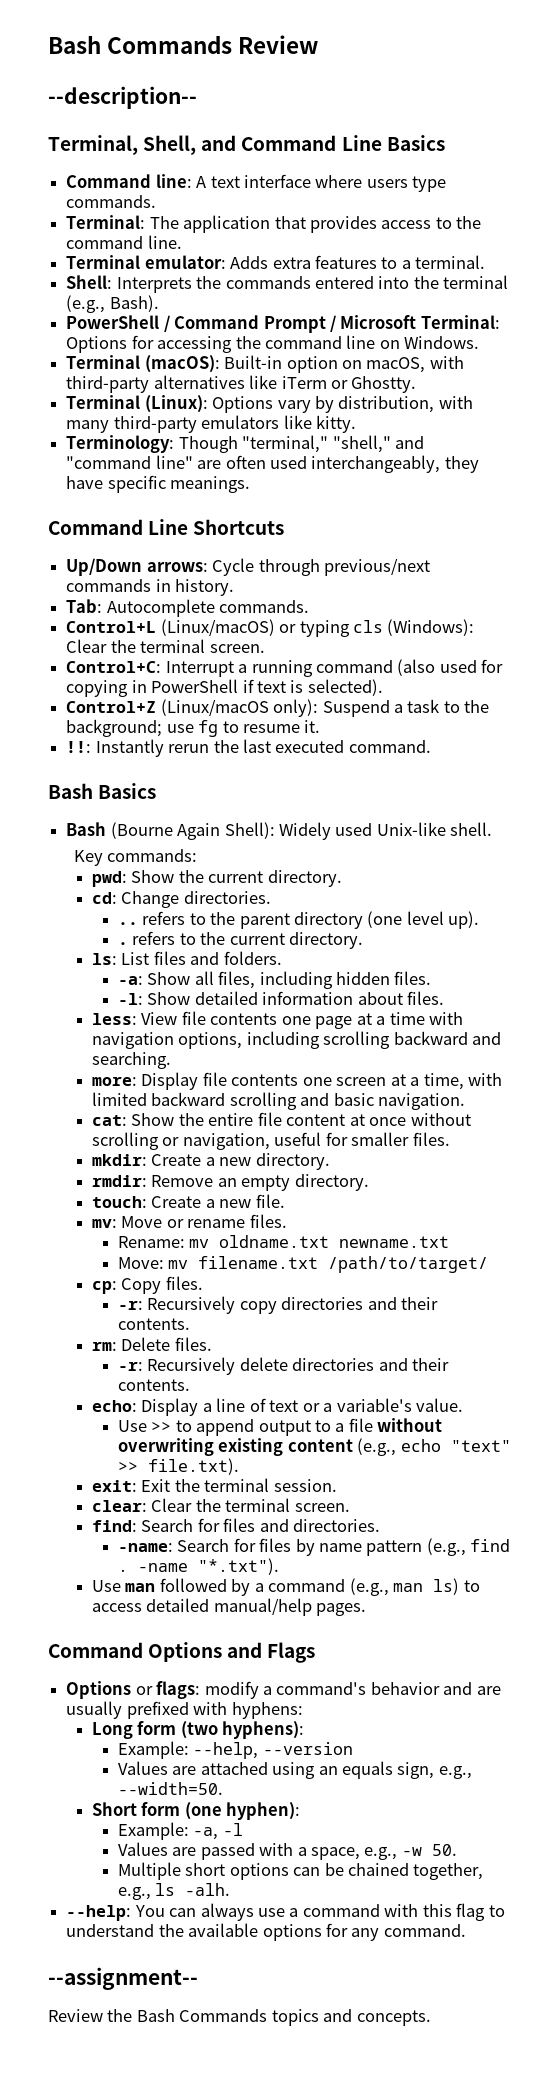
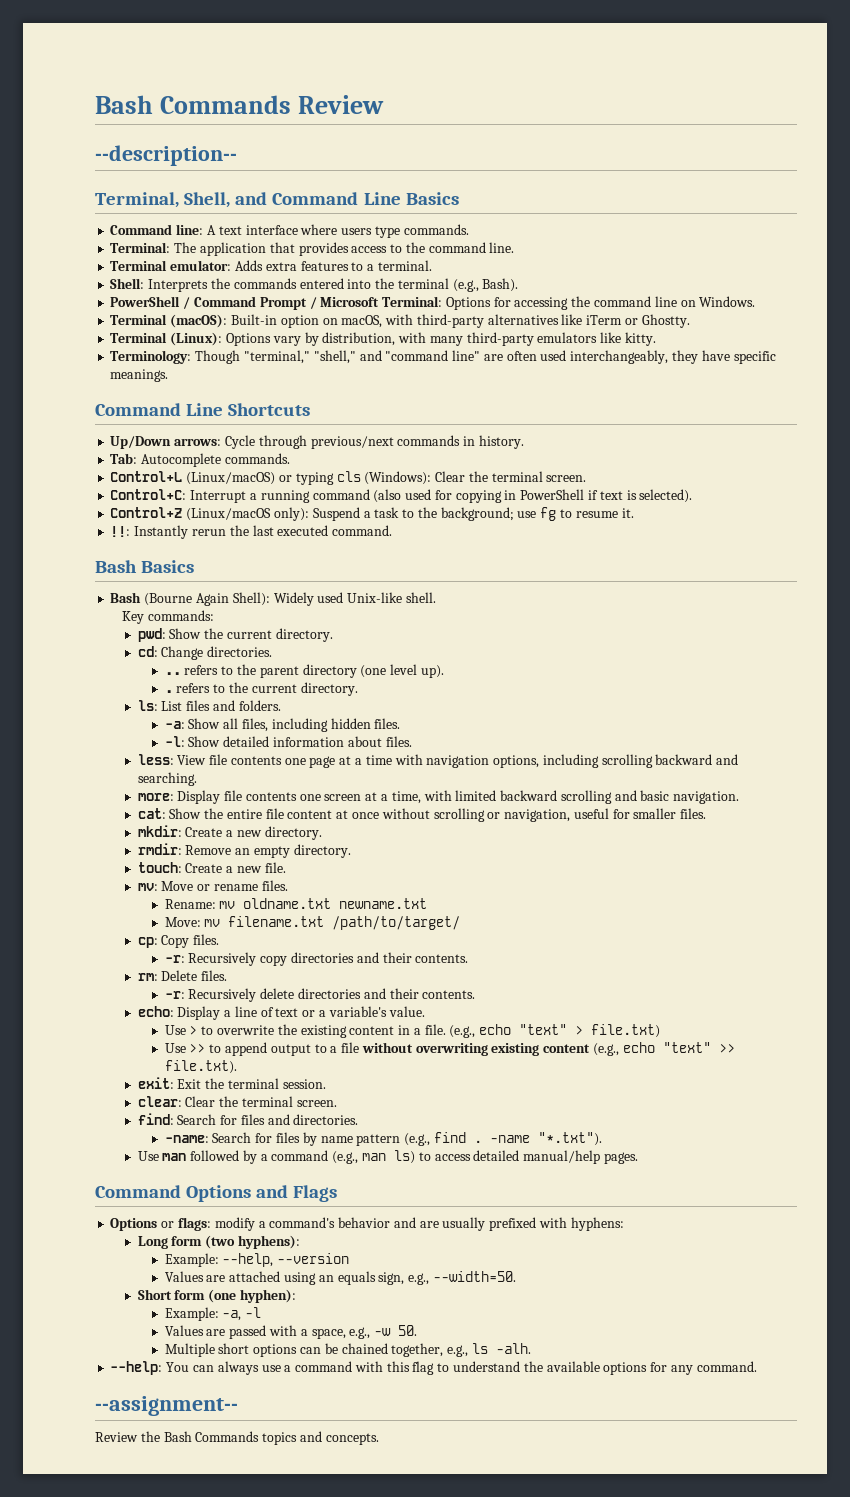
+ Use > to overwrite the existing content in a file. (e.g., echo "text" > file.txt)

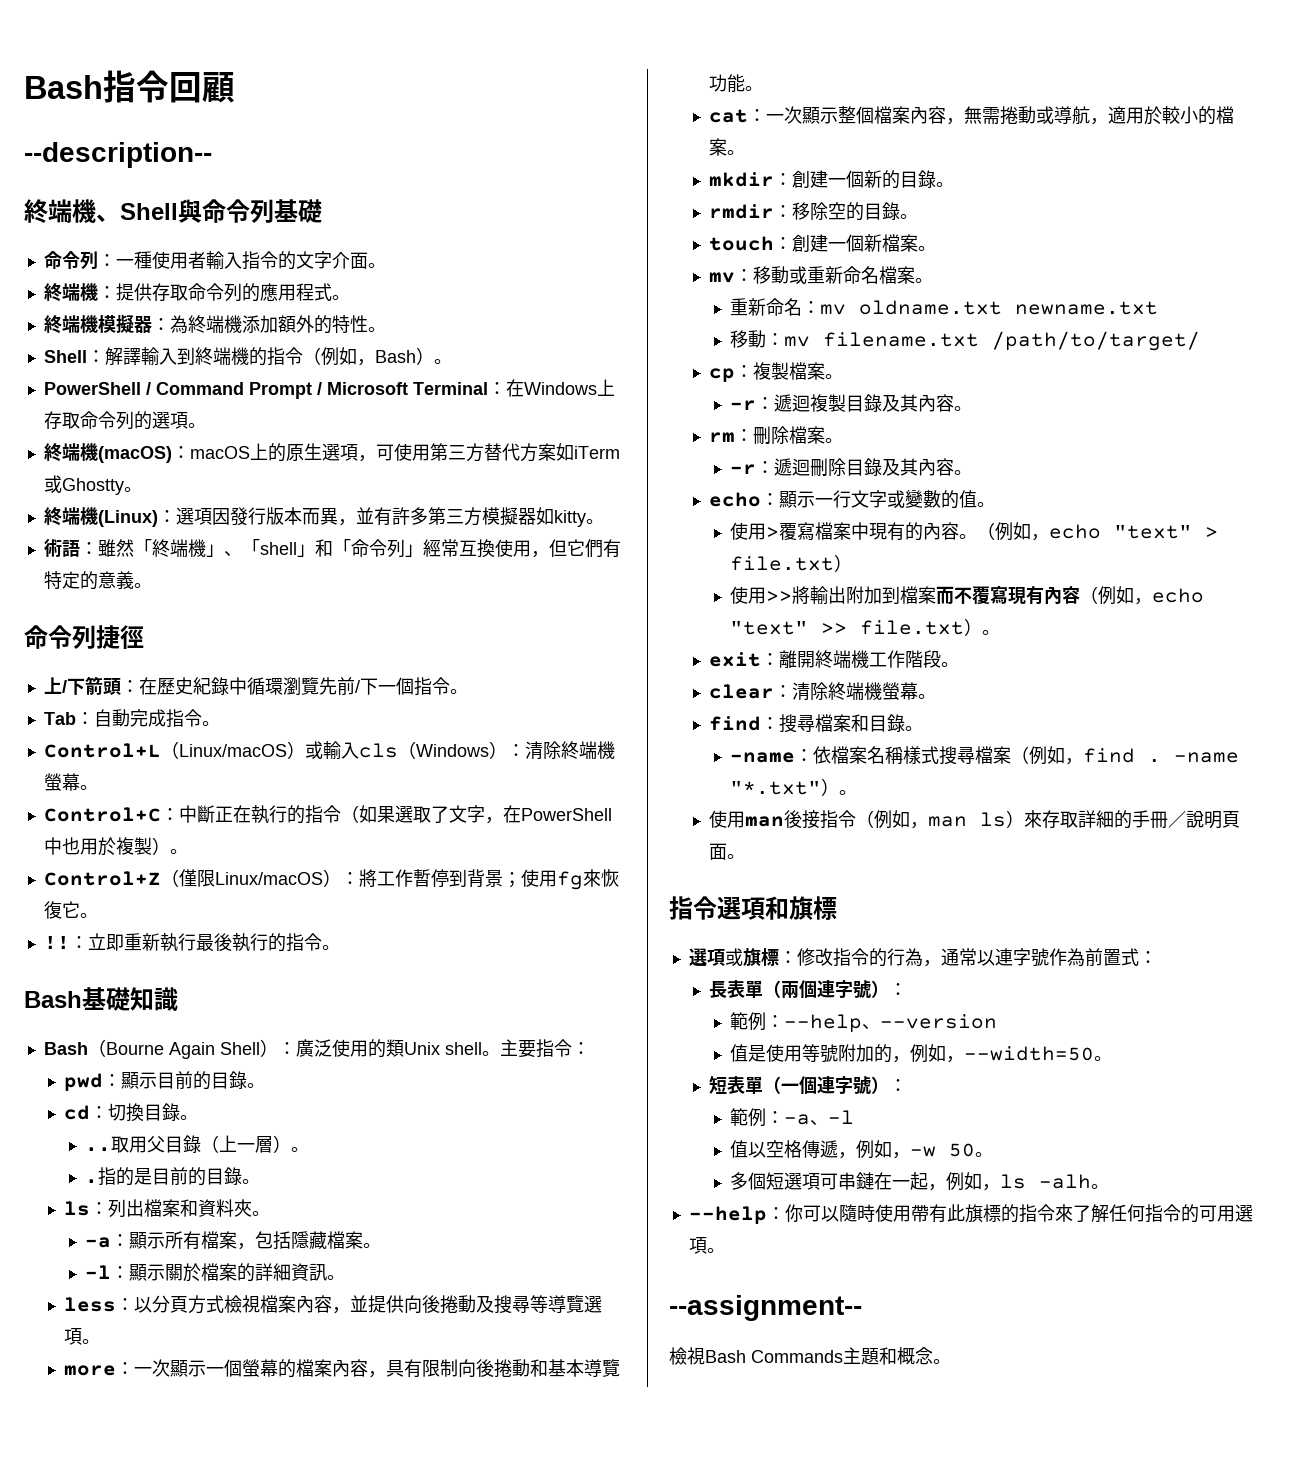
- Bash Commands Review
+ Bash指令回顧
- Terminal, Shell, and Command Line Basics
- Command line: A text interface where users type commands.
- Terminal: The application that provides access to the command line.
- Terminal emulator: Adds extra features to a terminal.
- Shell: Interprets the commands entered into the terminal (e.g., Bash).
+ 終端機、Shell與命令列基礎
+ 命令列：一種使用者輸入指令的文字介面。
+ 終端機：提供存取命令列的應用程式。
+ 終端機模擬器：為終端機添加額外的特性。
+ Shell：解譯輸入到終端機的指令（例如，Bash）。
- PowerShell / Command Prompt / Microsoft Terminal: Options for accessing the command line on Windows.
- Terminal (macOS): Built-in option on macOS, with third-party alternatives like iTerm or Ghostty.
- Terminal (Linux): Options vary by distribution, with many third-party emulators like kitty.
- Terminology: Though "terminal," "shell," and "command line" are often used interchangeably, they have specific meanings.
- Command Line Shortcuts
- Up/Down arrows: Cycle through previous/next commands in history.
- Tab: Autocomplete commands.
- Control+L (Linux/macOS) or typing cls (Windows): Clear the terminal screen.
- Control+C: Interrupt a running command (also used for copying in PowerShell if text is selected).
- Control+Z (Linux/macOS only): Suspend a task to the background; use fg to resume it.
- !!: Instantly rerun the last executed command.
- Bash Basics
- Bash (Bourne Again Shell): Widely used Unix-like shell.
- Key commands:
- pwd: Show the current directory.
- cd: Change directories.
- .. refers to the parent directory (one level up).
- . refers to the current directory.
- ls: List files and folders.
- -a: Show all files, including hidden files.
- -l: Show detailed information about files.
- less: View file contents one page at a time with navigation options, including scrolling backward and searching.
- more: Display file contents one screen at a time, with limited backward scrolling and basic navigation.
- cat: Show the entire file content at once without scrolling or navigation, useful for smaller files.
- mkdir: Create a new directory.
- rmdir: Remove an empty directory.
- touch: Create a new file.
- mv: Move or rename files.
- Rename: mv oldname.txt newname.txt
+ PowerShell / Command Prompt / Microsoft Terminal：在Windows上存取命令列的選項。
+ 終端機(macOS)：macOS上的原生選項，可使用第三方替代方案如iTerm或Ghostty。
+ 終端機(Linux)：選項因發行版本而異，並有許多第三方模擬器如kitty。
+ 術語：雖然「終端機」、「shell」和「命令列」經常互換使用，但它們有特定的意義。
+ 命令列捷徑
+ 上/下箭頭：在歷史紀錄中循環瀏覽先前/下一個指令。
+ Tab：自動完成指令。
+ Control+L（Linux/macOS）或輸入cls（Windows）：清除終端機螢幕。
+ Control+C：中斷正在執行的指令（如果選取了文字，在PowerShell中也用於複製）。
+ Control+Z（僅限Linux/macOS）：將工作暫停到背景；使用fg來恢復它。
+ !!：立即重新執行最後執行的指令。
+ Bash基礎知識
+ Bash（Bourne Again Shell）：廣泛使用的類Unix shell。主要指令：
+ pwd：顯示目前的目錄。
+ cd：切換目錄。
+ ..取用父目錄（上一層）。
+ .指的是目前的目錄。
+ ls：列出檔案和資料夾。
+ -a：顯示所有檔案，包括隱藏檔案。
+ -l：顯示關於檔案的詳細資訊。
+ less：以分頁方式檢視檔案內容，並提供向後捲動及搜尋等導覽選項。
+ more：一次顯示一個螢幕的檔案內容，具有限制向後捲動和基本導覽功能。
+ cat：一次顯示整個檔案內容，無需捲動或導航，適用於較小的檔案。
+ mkdir：創建一個新的目錄。
+ rmdir：移除空的目錄。
+ touch：創建一個新檔案。
+ mv：移動或重新命名檔案。
+ 重新命名：mv oldname.txt newname.txt
- Move: mv filename.txt /path/to/target/
+ 移動：mv filename.txt /path/to/target/
- cp: Copy files.
- -r: Recursively copy directories and their contents.
- rm: Delete files.
- -r: Recursively delete directories and their contents.
- echo: Display a line of text or a variable's value.
- Use > to overwrite the existing content in a file. (e.g., echo "text" > file.txt)
- Use >> to append output to a file without overwriting existing content (e.g., echo "text" >> file.txt).
- exit: Exit the terminal session.
- clear: Clear the terminal screen.
- find: Search for files and directories.
- -name: Search for files by name pattern (e.g., find . -name "*.txt").
- Use man followed by a command (e.g., man ls) to access detailed manual/help pages.
- Command Options and Flags
- Options or flags: modify a command's behavior and are usually prefixed with hyphens:
- Long form (two hyphens):
- Example: --help, --version
- Values are attached using an equals sign, e.g., --width=50.
- Short form (one hyphen):
- Example: -a, -l
- Values are passed with a space, e.g., -w 50.
- Multiple short options can be chained together, e.g., ls -alh.
- --help: You can always use a command with this flag to understand the available options for any command.
+ cp：複製檔案。
+ -r：遞迴複製目錄及其內容。
+ rm：刪除檔案。
+ -r：遞迴刪除目錄及其內容。
+ echo：顯示一行文字或變數的值。
+ 使用>覆寫檔案中現有的內容。（例如，echo "text" > file.txt）
+ 使用>>將輸出附加到檔案而不覆寫現有內容（例如，echo "text" >> file.txt）。
+ exit：離開終端機工作階段。
+ clear：清除終端機螢幕。
+ find：搜尋檔案和目錄。
+ -name：依檔案名稱樣式搜尋檔案（例如，find . -name "*.txt"）。
+ 使用man後接指令（例如，man ls）來存取詳細的手冊／說明頁面。
+ 指令選項和旗標
+ 選項或旗標：修改指令的行為，通常以連字號作為前置式：
+ 長表單（兩個連字號）：
+ 範例：--help、--version
+ 值是使用等號附加的，例如，--width=50。
+ 短表單（一個連字號）：
+ 範例：-a、-l
+ 值以空格傳遞，例如，-w 50。
+ 多個短選項可串鏈在一起，例如，ls -alh。
+ --help：你可以隨時使用帶有此旗標的指令來了解任何指令的可用選項。
  --assignment--
- Review the Bash Commands topics and concepts.
+ 檢視Bash Commands主題和概念。

